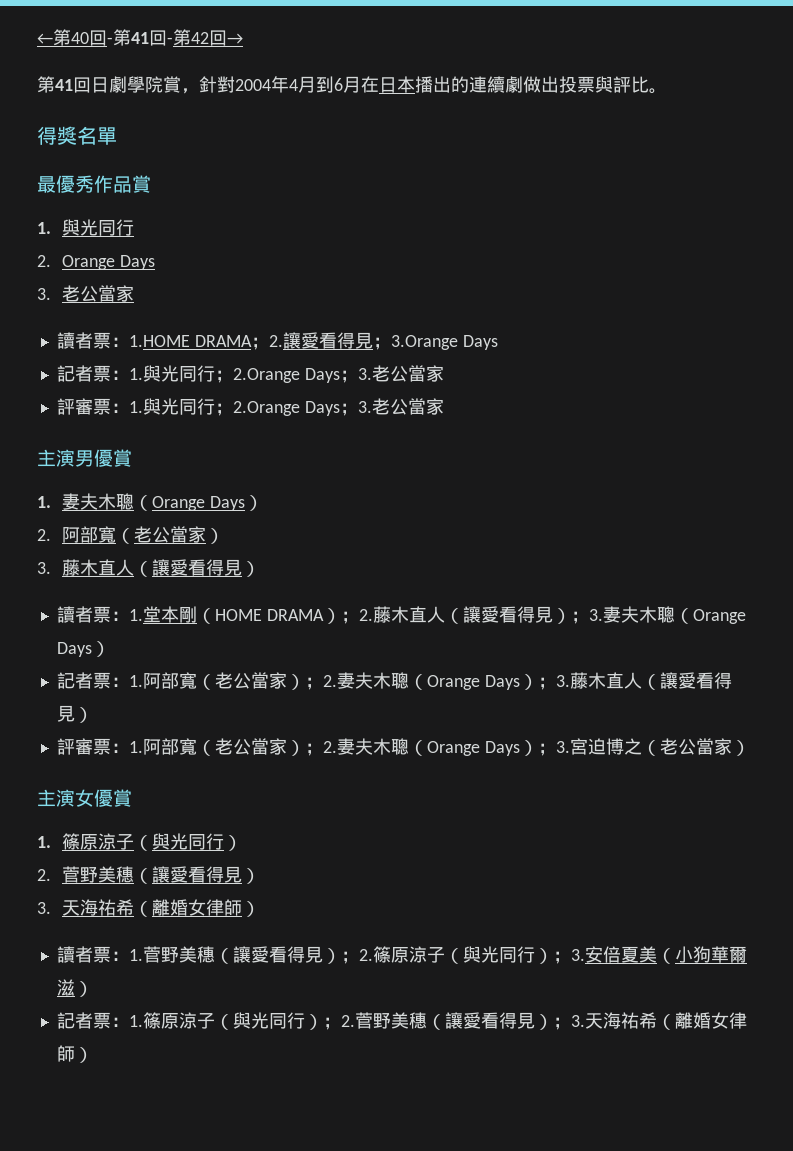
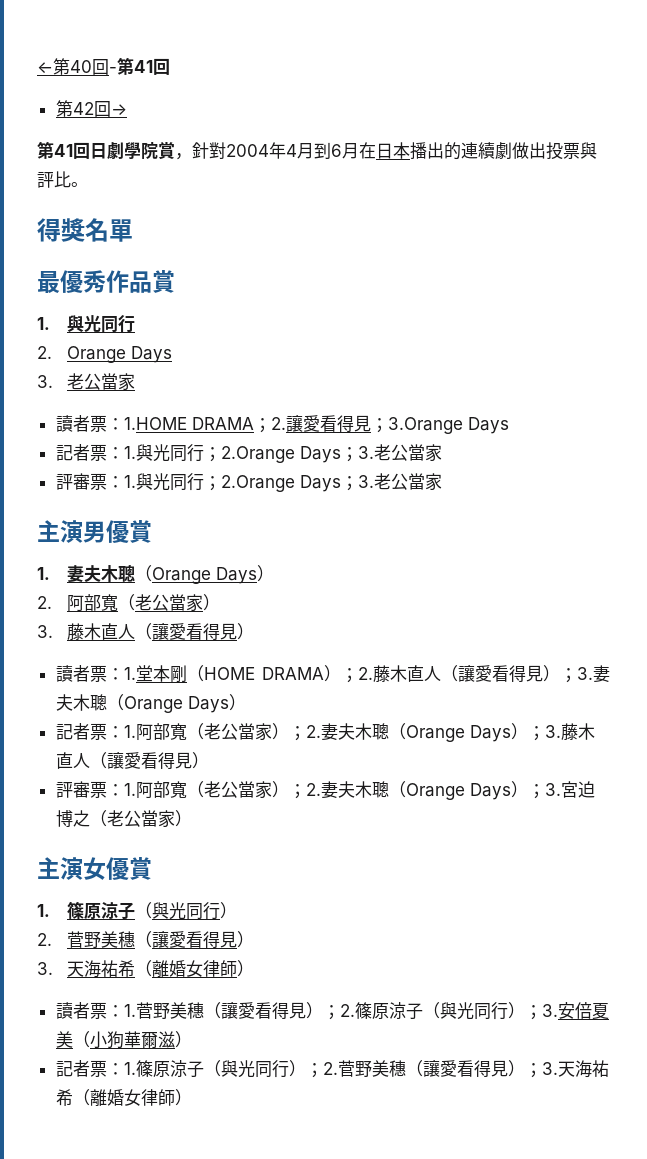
- ←第40回-第41回-第42回→
+ ←第40回-第41回
+ 第42回→

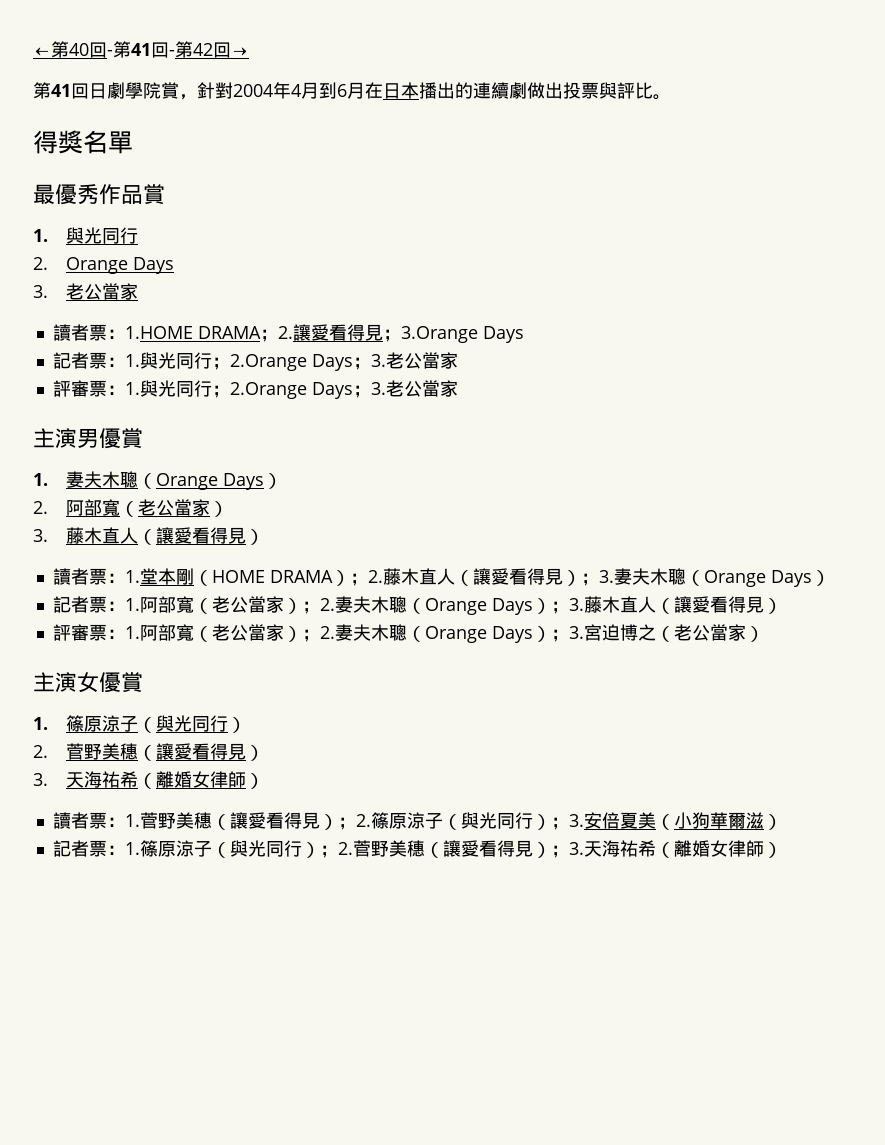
- ←第40回-第41回
- 第42回→
+ ←第40回-第41回-第42回→

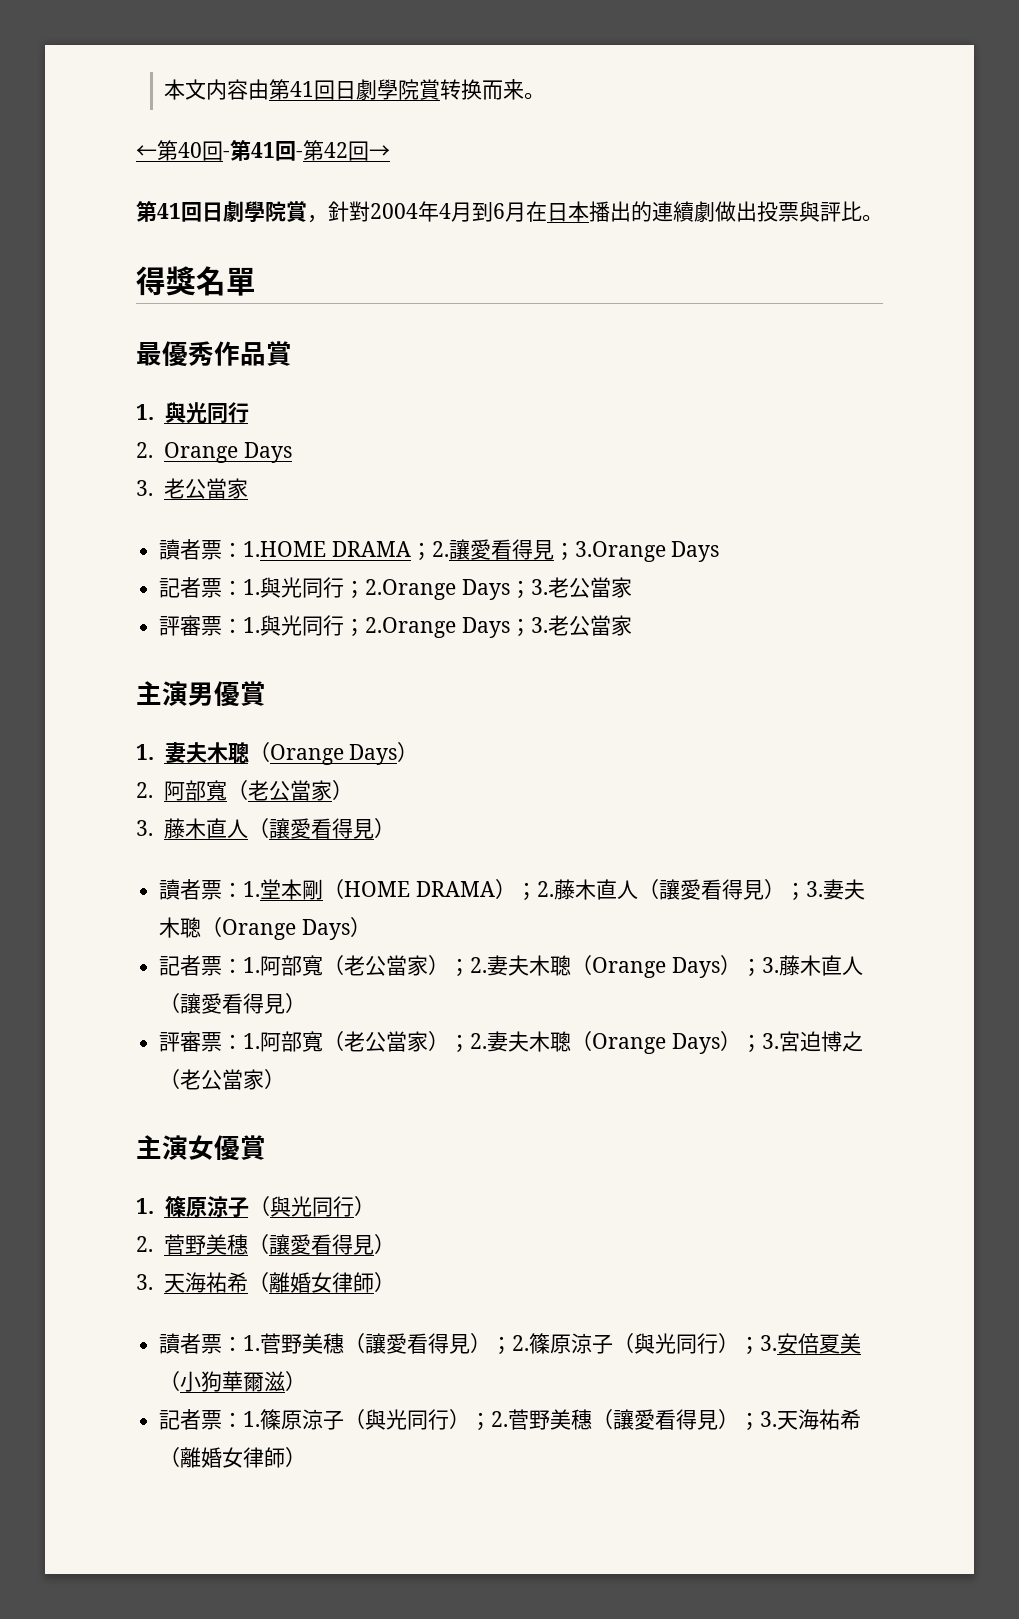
+ 本文内容由第41回日劇學院賞转换而来。

